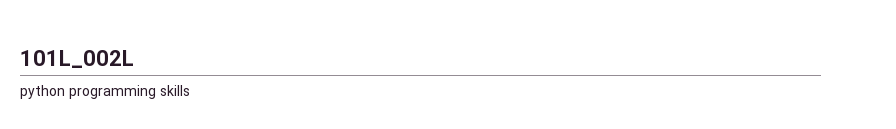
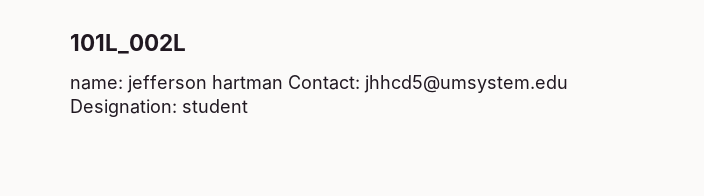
- python programming skills
+ name: jefferson hartman Contact: jhhcd5@umsystem.edu Designation: student

